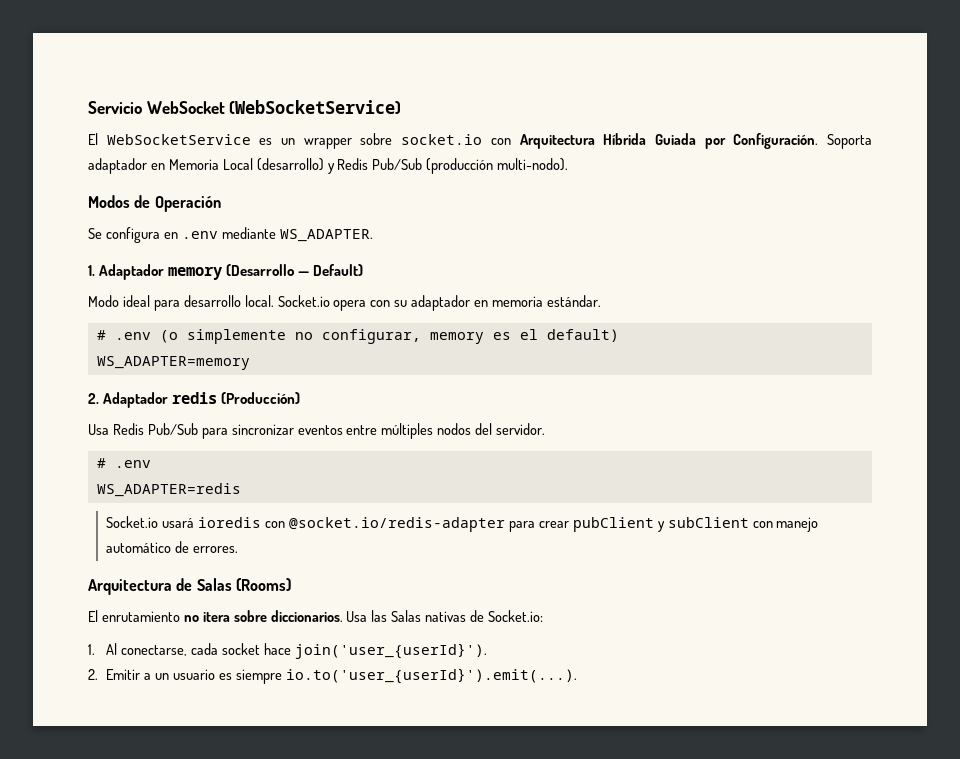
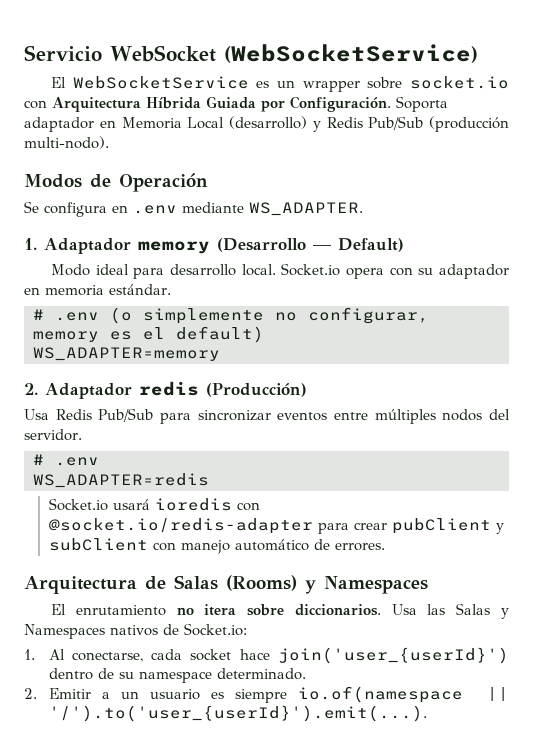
- Arquitectura de Salas (Rooms)
+ Arquitectura de Salas (Rooms) y Namespaces
- Usa las Salas nativas de Socket.io:
+ Usa las Salas y Namespaces nativos de Socket.io:
- 1. Al conectarse, cada socket hace join('user_{userId}').
+ 1. Al conectarse, cada socket hace join('user_{userId}') dentro de su namespace determinado.
- 2. Emitir a un usuario es siempre io.to('user_{userId}').emit(...).
+ 2. Emitir a un usuario es siempre io.of(namespace || '/').to('user_{userId}').emit(...).

